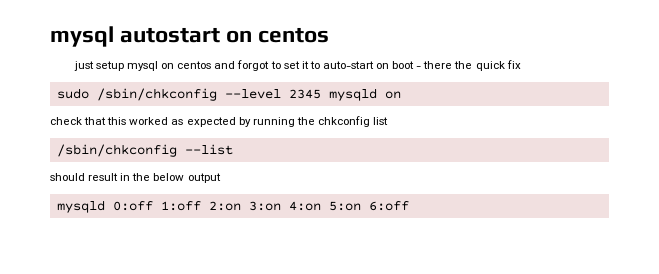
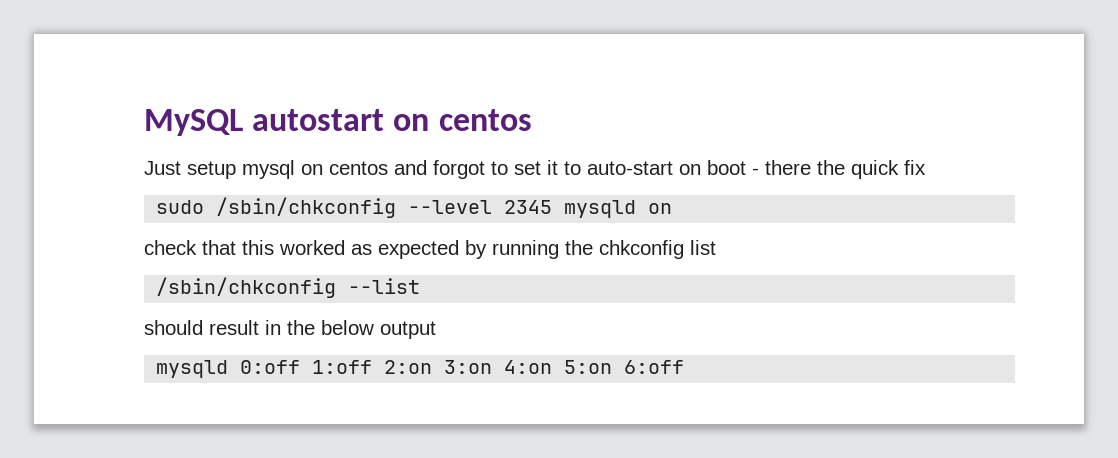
- mysql autostart on centos
+ MySQL autostart on centos
- just setup mysql on centos and forgot to set it to auto-start on boot - there the quick fix
+ Just setup mysql on centos and forgot to set it to auto-start on boot - there the quick fix

